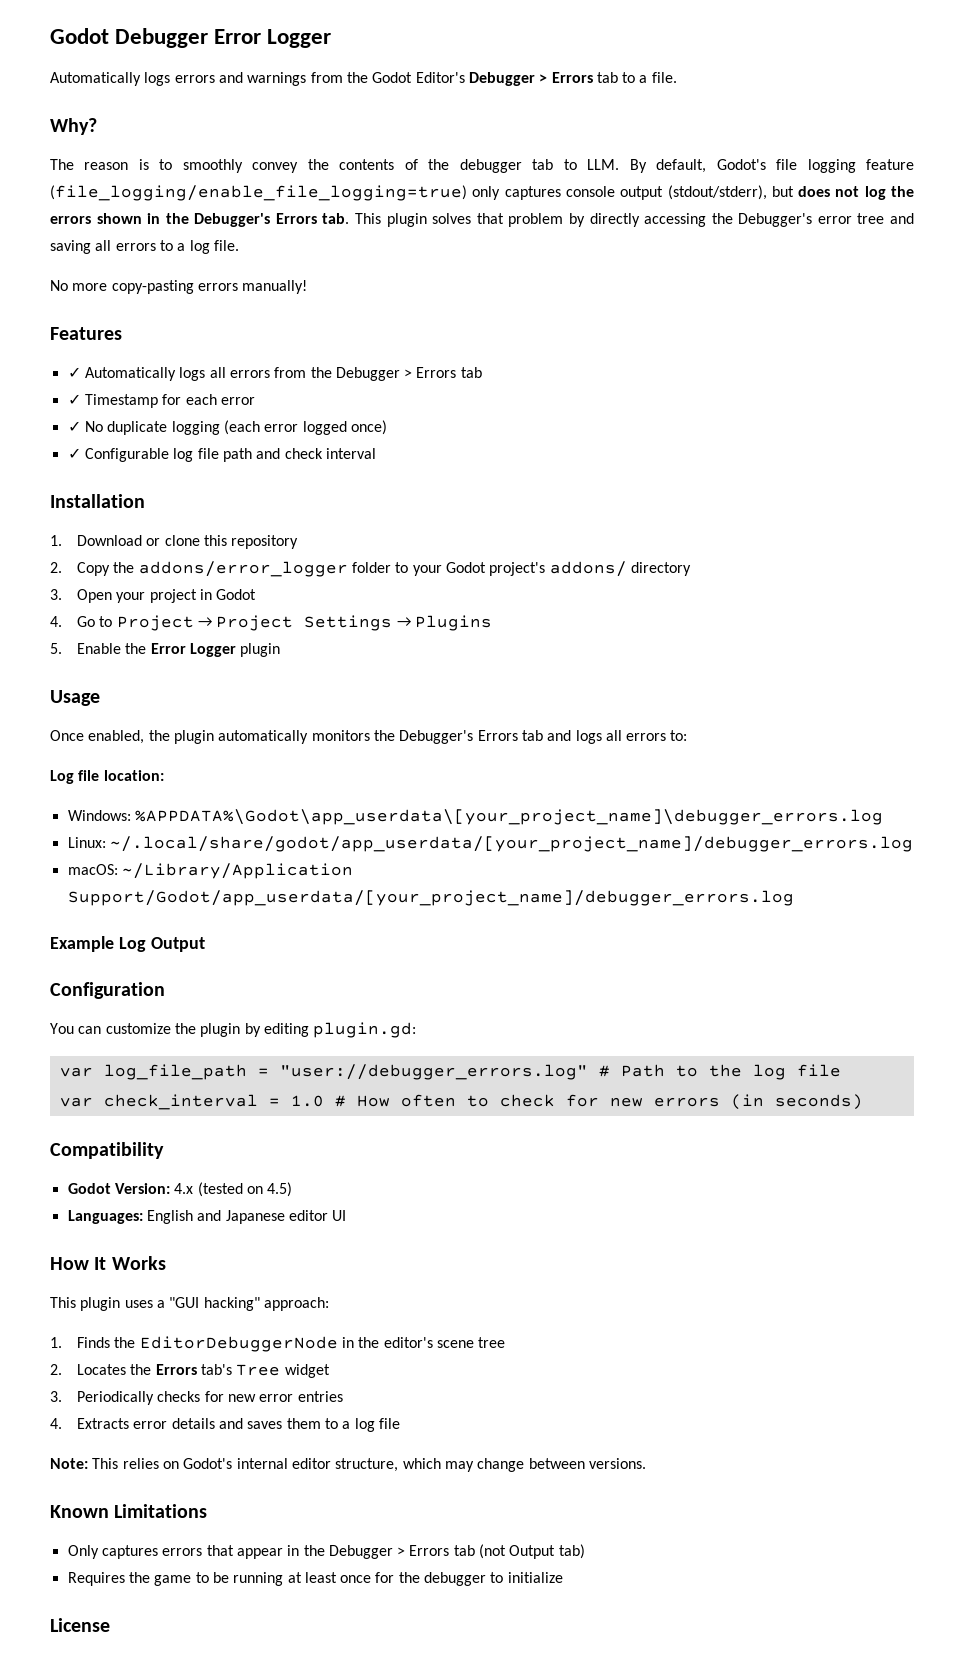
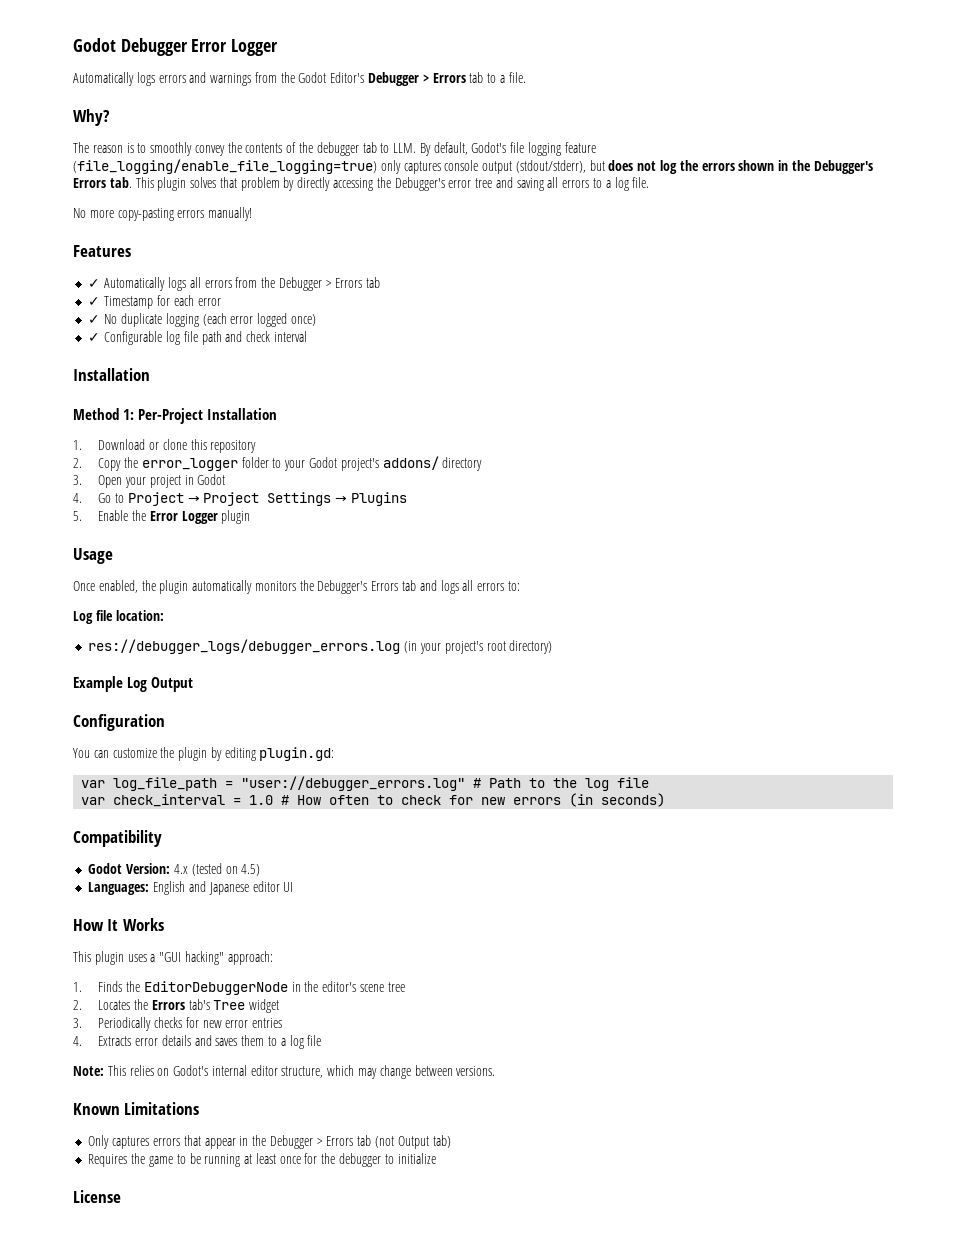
+ Method 1: Per-Project Installation
- 2. Copy the addons/error_logger folder to your Godot project's addons/ directory
+ 2. Copy the error_logger folder to your Godot project's addons/ directory
- Windows: %APPDATA%\Godot\app_userdata\[your_project_name]\debugger_errors.log
- Linux: ~/.local/share/godot/app_userdata/[your_project_name]/debugger_errors.log
- macOS: ~/Library/Application Support/Godot/app_userdata/[your_project_name]/debugger_errors.log
+ res://debugger_logs/debugger_errors.log (in your project's root directory)

